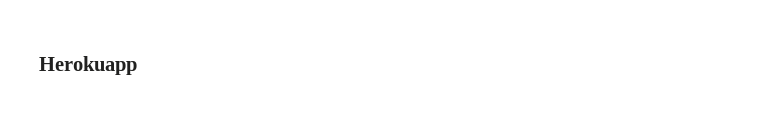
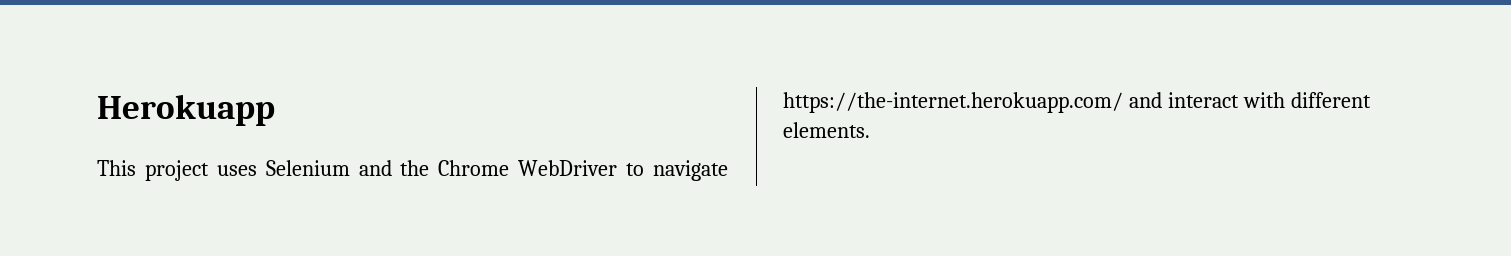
+ This project uses Selenium and the Chrome WebDriver to navigate https://the-internet.herokuapp.com/ and interact with different elements.

